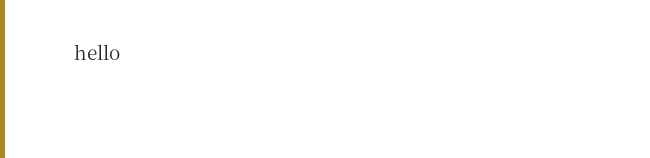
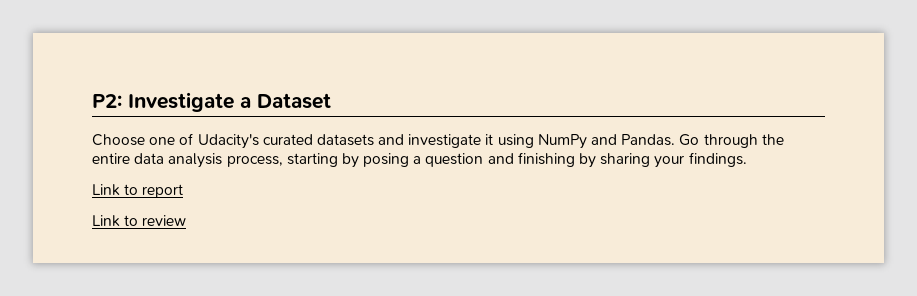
- hello
+ P2: Investigate a Dataset
+ Choose one of Udacity's curated datasets and investigate it using NumPy and Pandas. Go through the entire data analysis process, starting by posing a question and finishing by sharing your findings.
+ Link to report
+ Link to review

